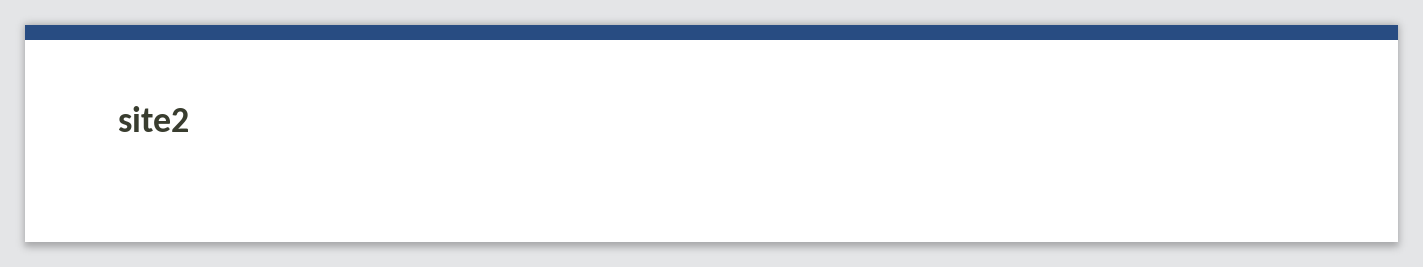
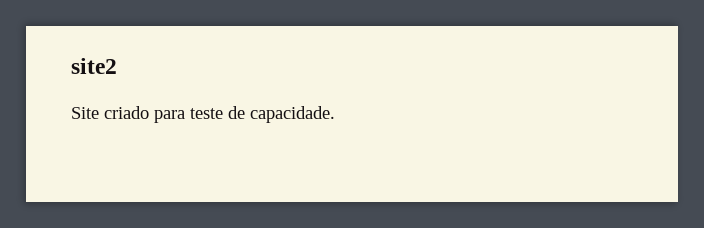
+ Site criado para teste de capacidade.

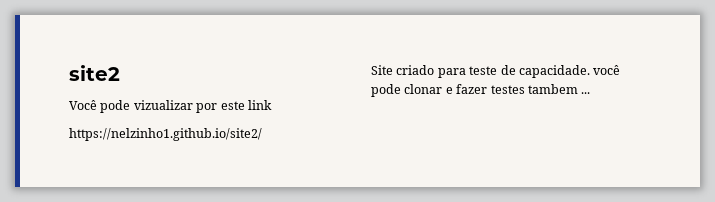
+ Você pode vizualizar por este link
+ https://nelzinho1.github.io/site2/
- Site criado para teste de capacidade.
+ Site criado para teste de capacidade. você pode clonar e fazer testes tambem ...

